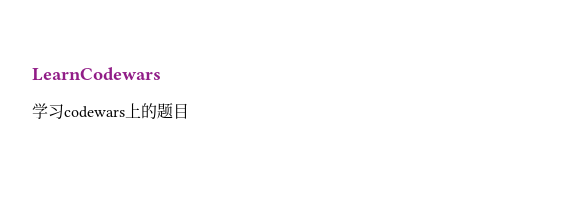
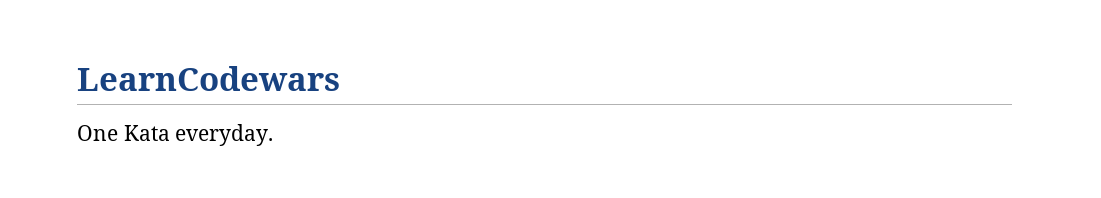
- 学习codewars上的题目
+ One Kata everyday.

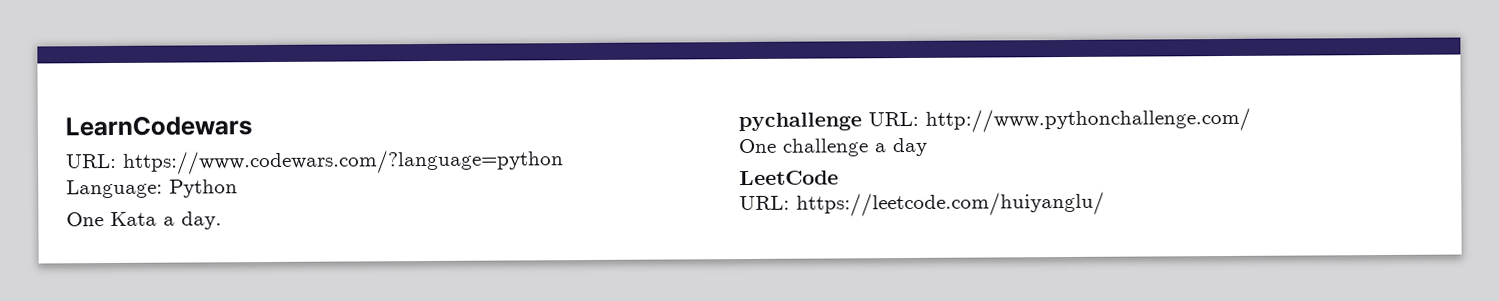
- One Kata everyday.
+ URL: https://www.codewars.com/?language=python
+ Language: Python
+ One Kata a day.
+ pychallenge URL: http://www.pythonchallenge.com/
+ One challenge a day
+ LeetCode
+ URL: https://leetcode.com/huiyanglu/

